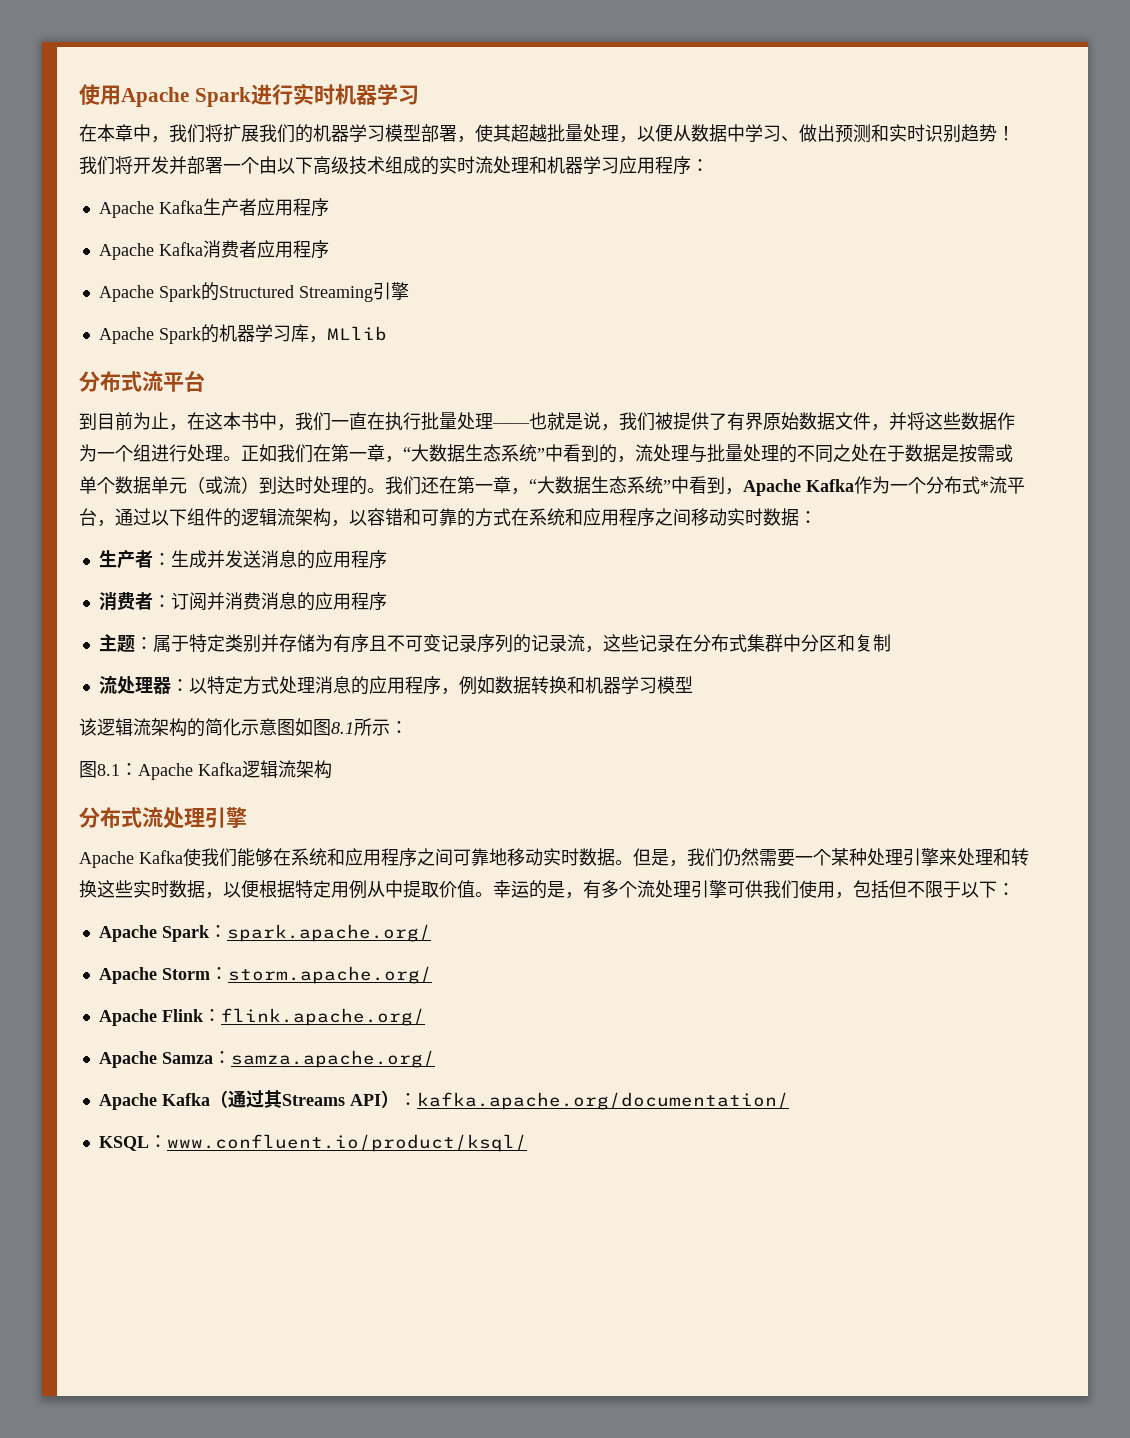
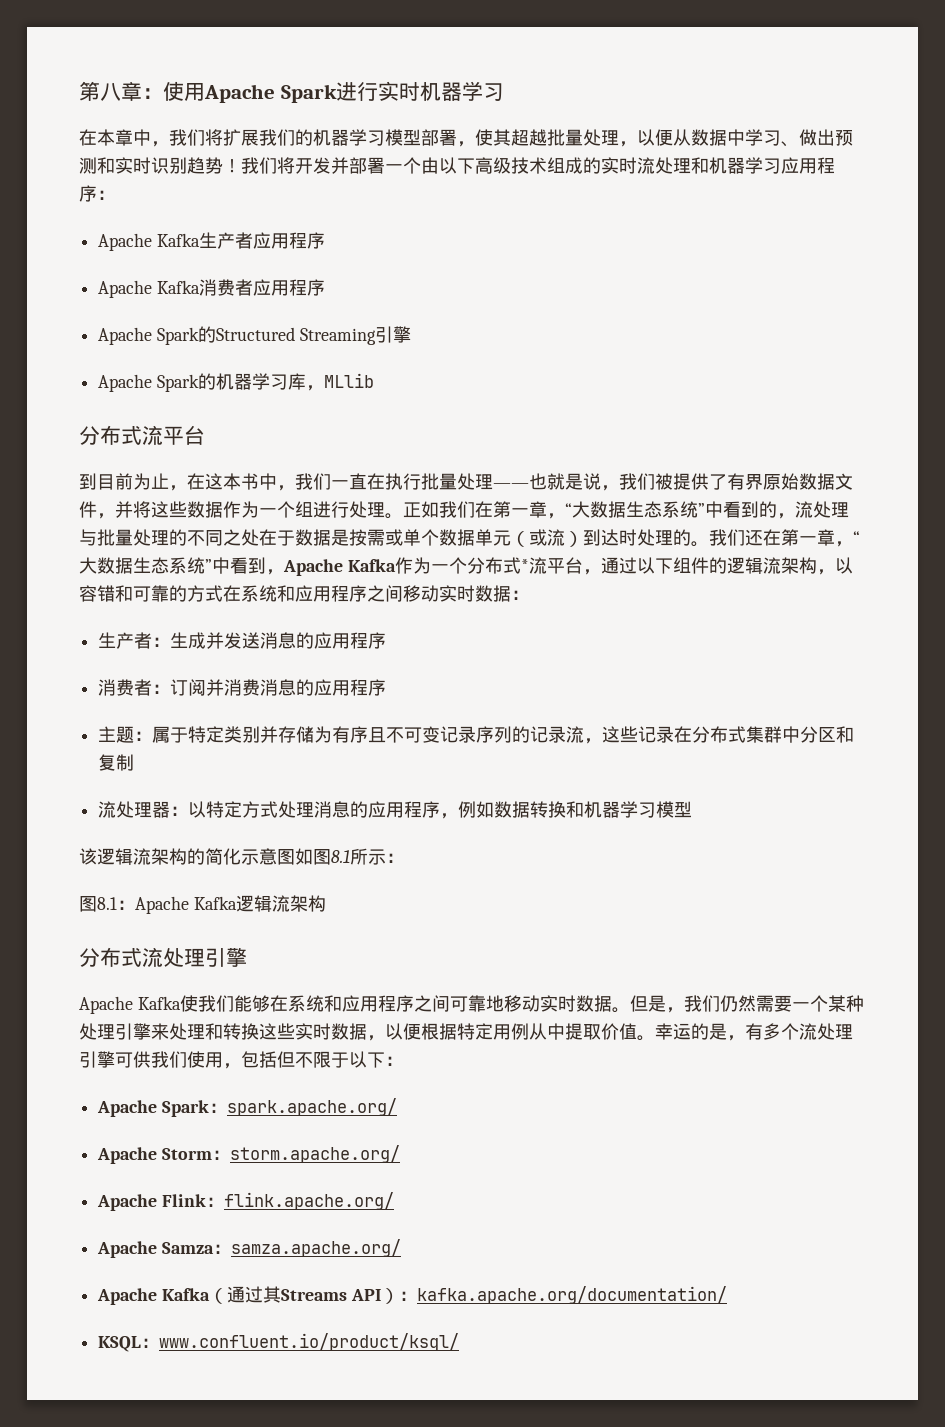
- 使用Apache Spark进行实时机器学习
+ 第八章：使用Apache Spark进行实时机器学习

